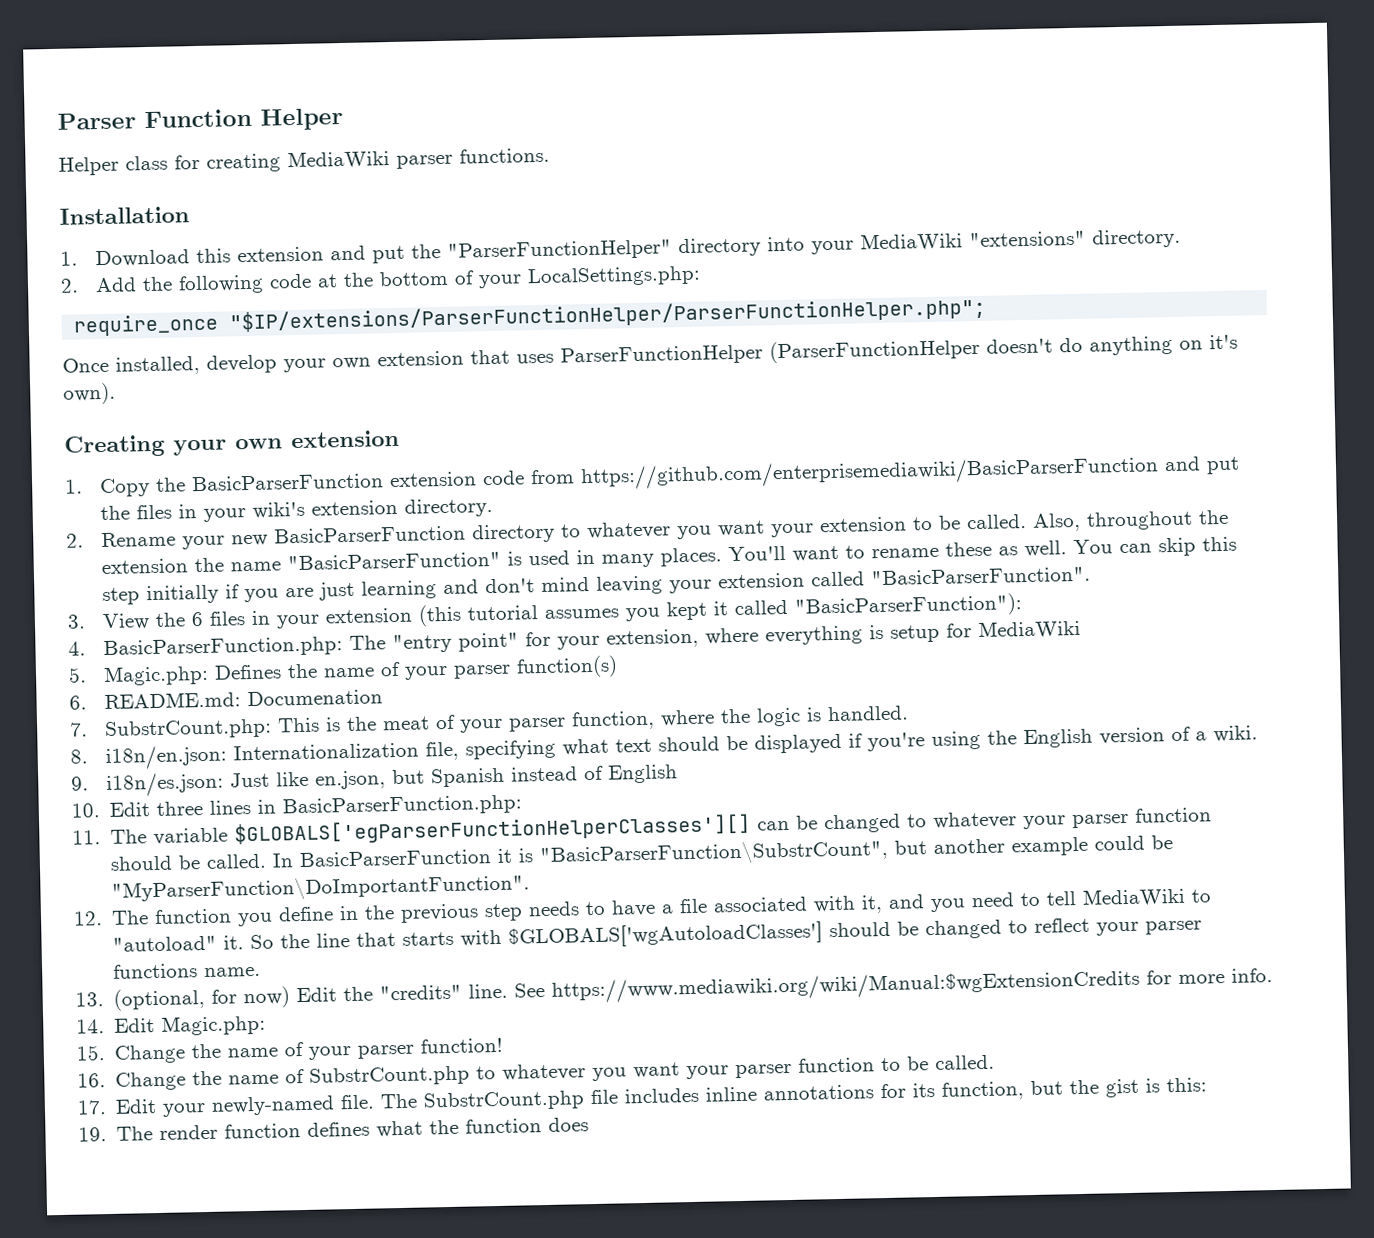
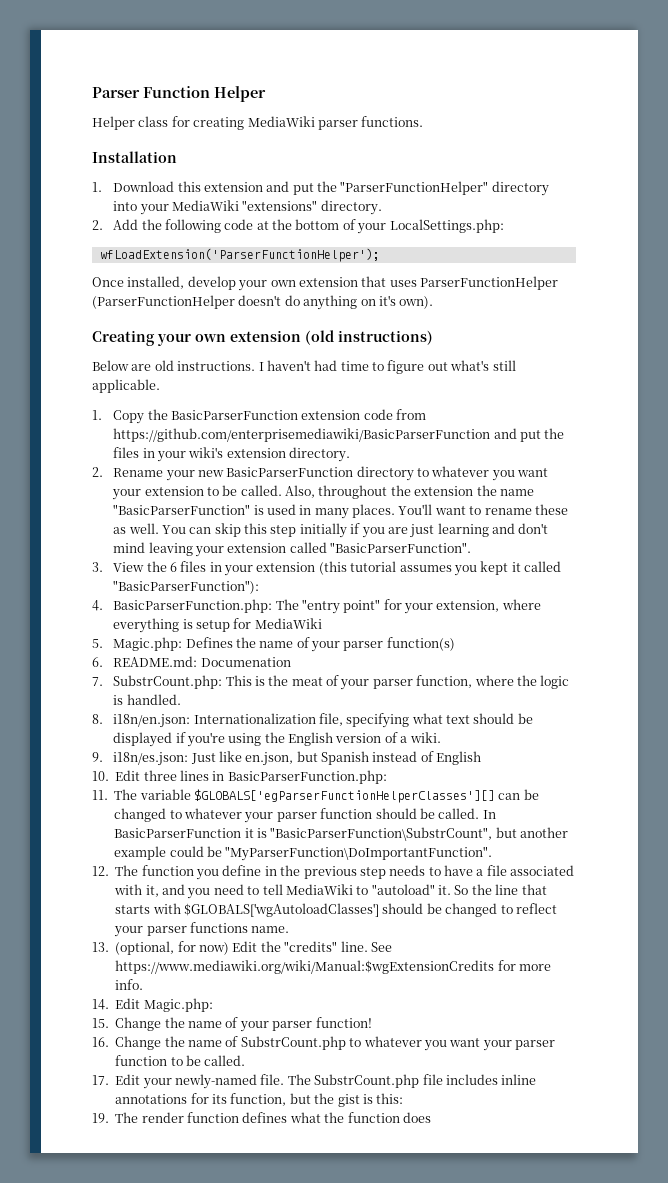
- require_once "$IP/extensions/ParserFunctionHelper/ParserFunctionHelper.php";
+ wfLoadExtension('ParserFunctionHelper');
- Creating your own extension
+ Creating your own extension (old instructions)
+ Below are old instructions. I haven't had time to figure out what's still applicable.

